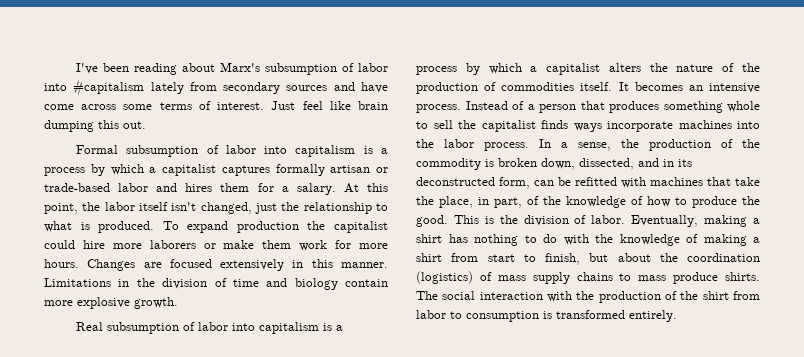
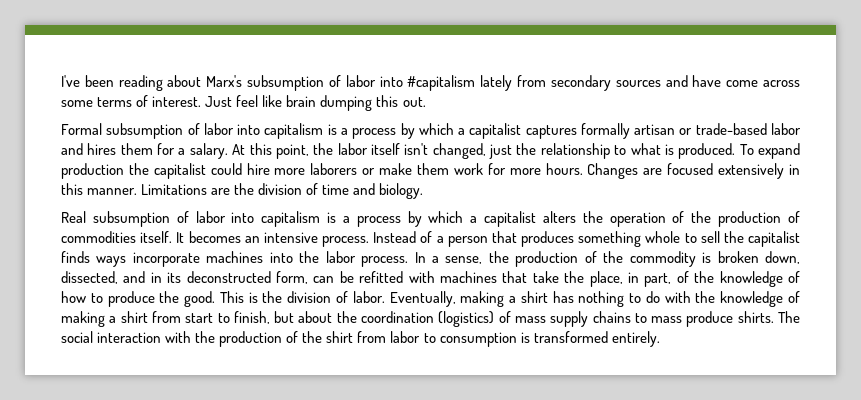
- Limitations in the division of time and biology contain more explosive growth.
+ Limitations are the division of time and biology.
- Real subsumption of labor into capitalism is a process by which a capitalist alters the nature of the production of commodities itself.
+ Real subsumption of labor into capitalism is a process by which a capitalist alters the operation of the production of commodities itself.

